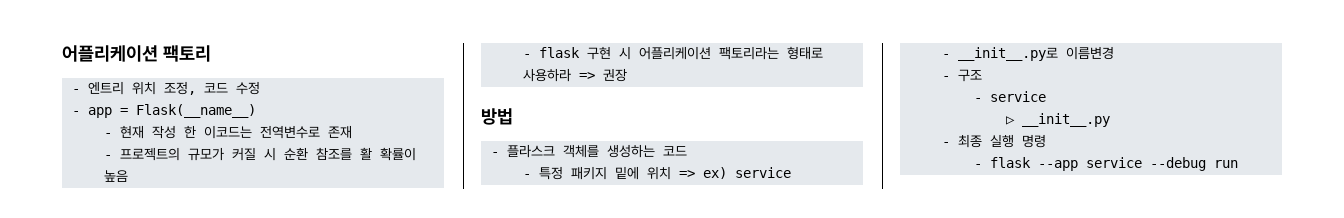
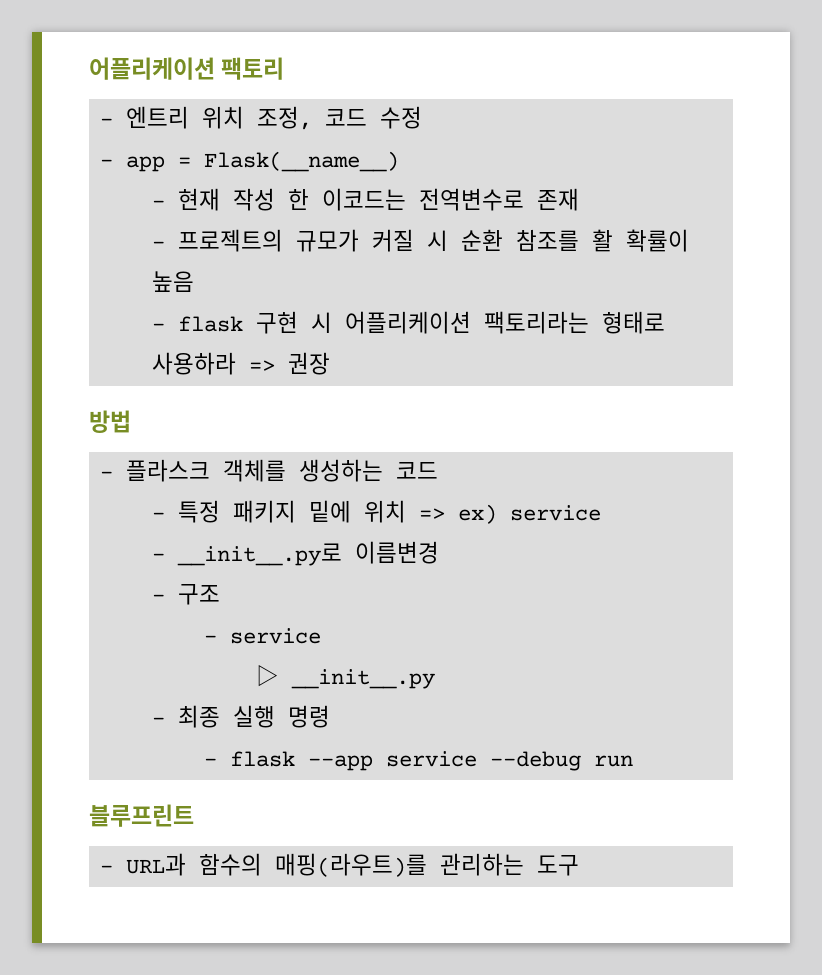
+ 블루프린트
+ - URL과 함수의 매핑(라우트)를 관리하는 도구

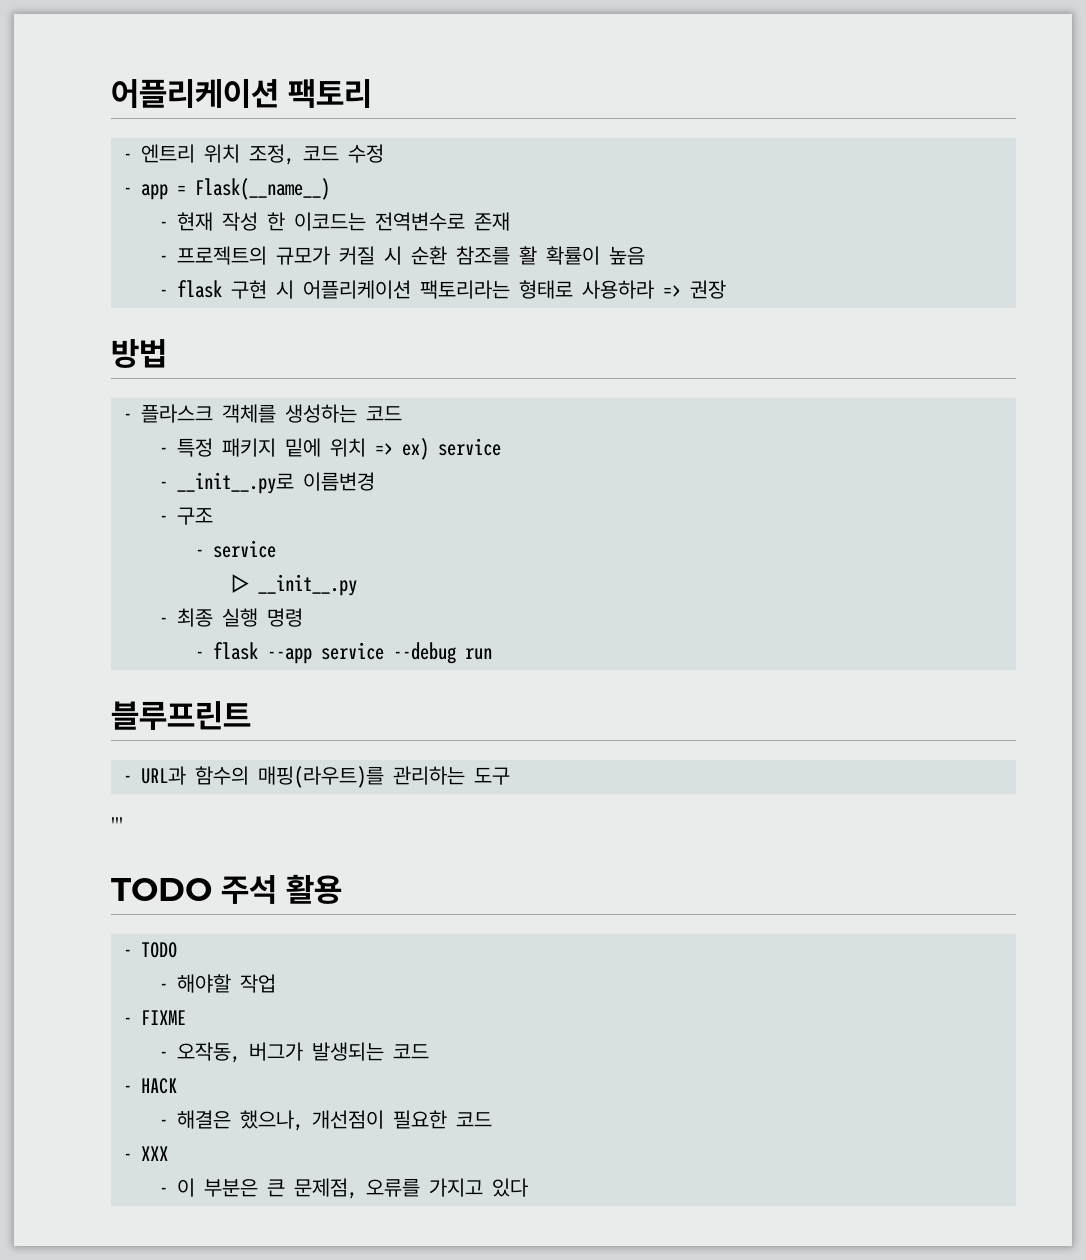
+ '''
+ TODO 주석 활용
+ - TODO
+ - 해야할 작업
+ - FIXME
+ - 오작동, 버그가 발생되는 코드
+ - HACK
+ - 해결은 했으나, 개선점이 필요한 코드
+ - XXX
+ - 이 부분은 큰 문제점, 오류를 가지고 있다

